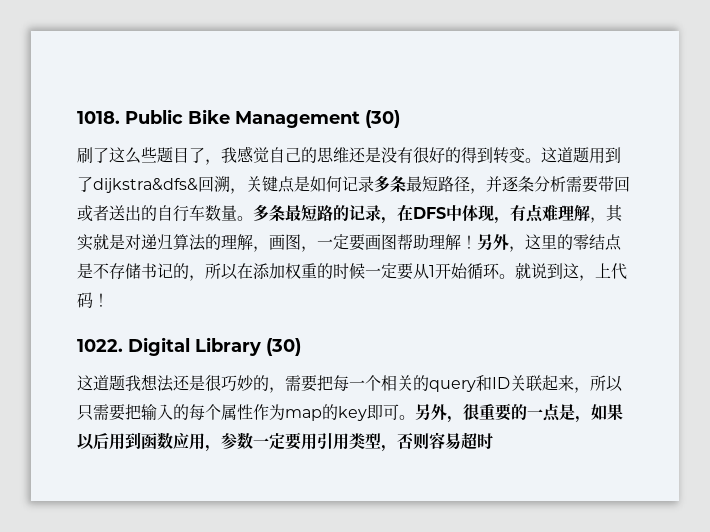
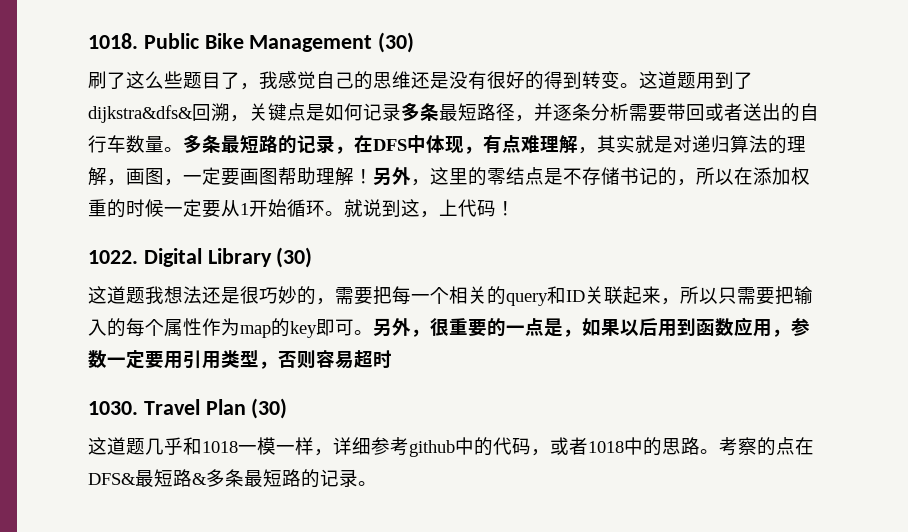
+ 1030. Travel Plan (30)
+ 这道题几乎和1018一模一样，详细参考github中的代码，或者1018中的思路。考察的点在DFS&最短路&多条最短路的记录。

